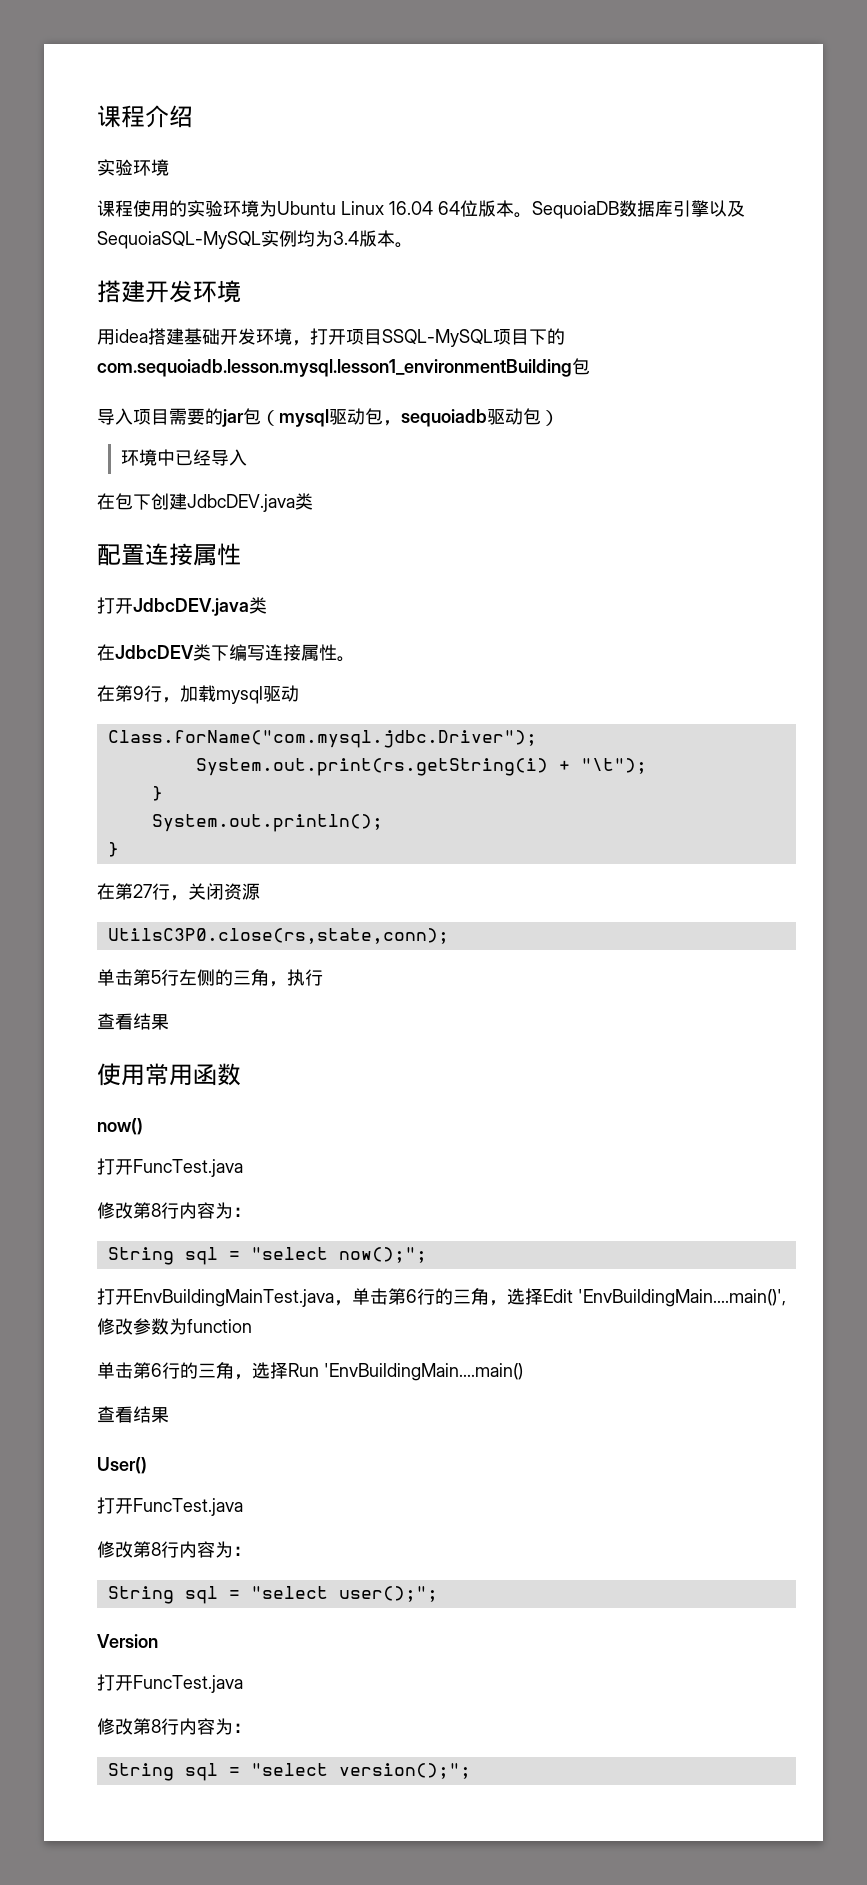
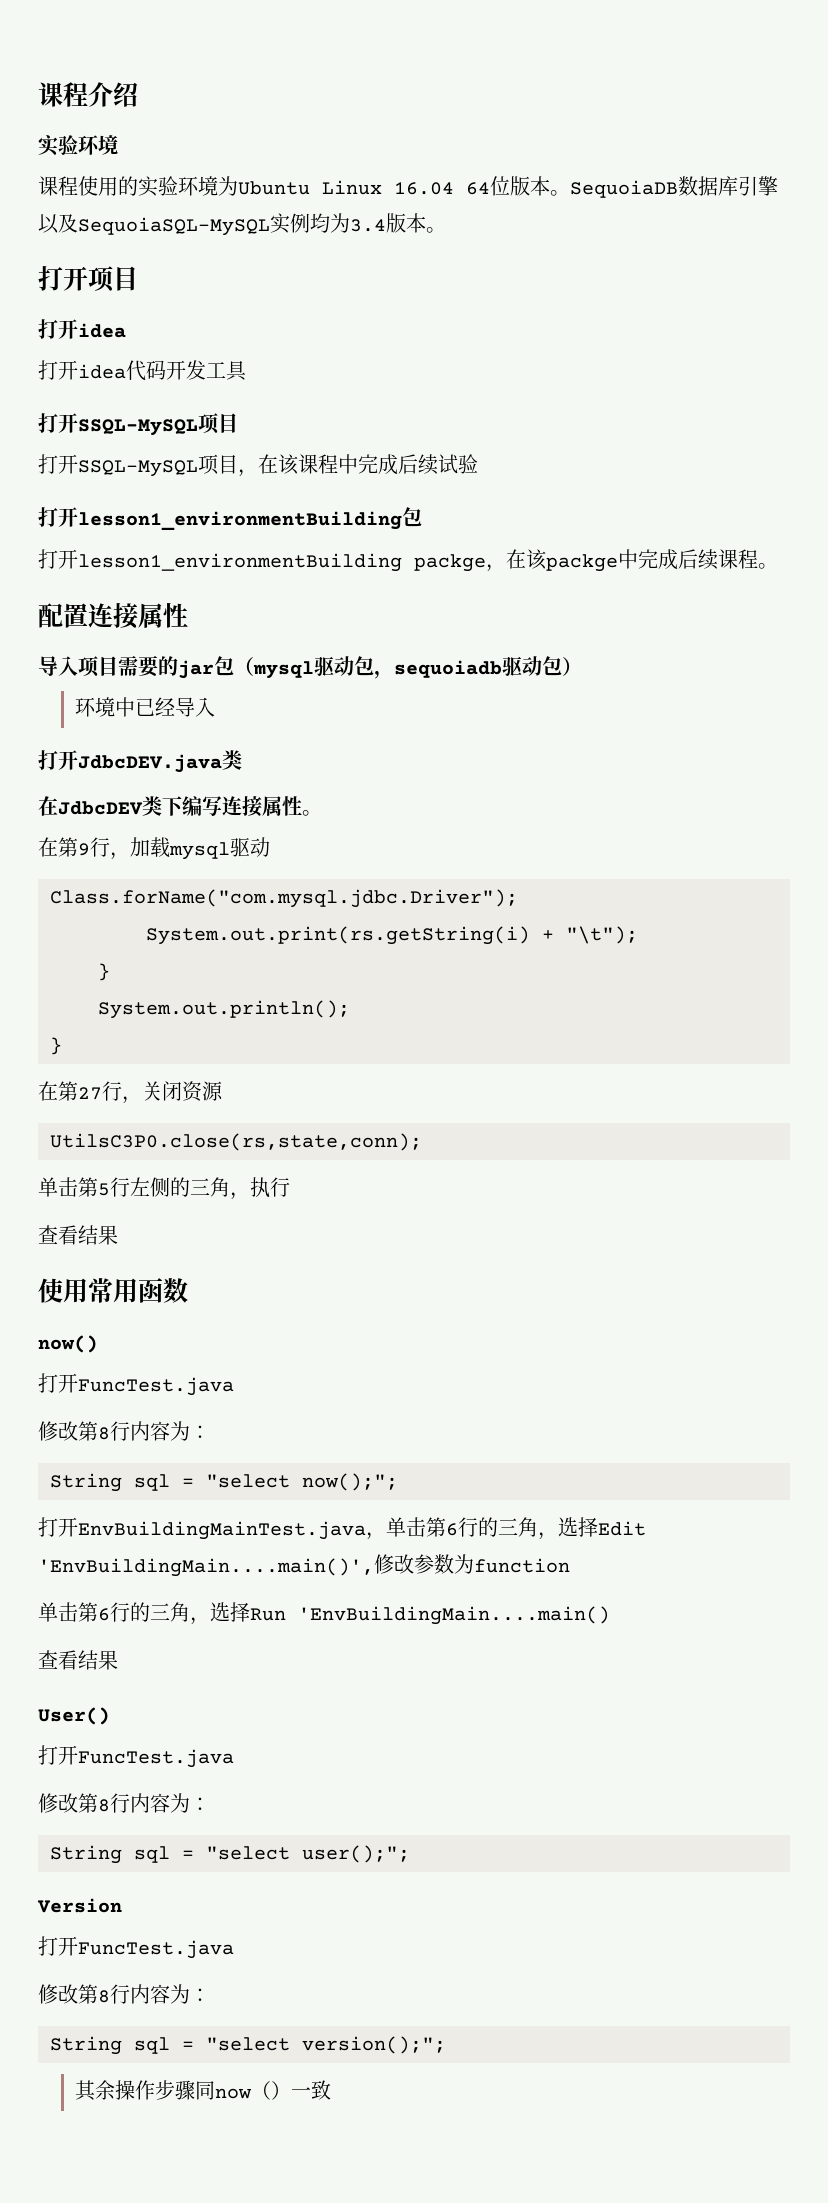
- 搭建开发环境
- 用idea搭建基础开发环境，打开项目SSQL-MySQL项目下的com.sequoiadb.lesson.mysql.lesson1_environmentBuilding包
+ 打开项目
+ 打开idea
+ 打开idea代码开发工具
+ 打开SSQL-MySQL项目
+ 打开SSQL-MySQL项目，在该课程中完成后续试验
+ 打开lesson1_environmentBuilding包
+ 打开lesson1_environmentBuilding packge，在该packge中完成后续课程。
+ 配置连接属性
- 在包下创建JdbcDEV.java类
- 配置连接属性
+ 其余操作步骤同now（）一致

